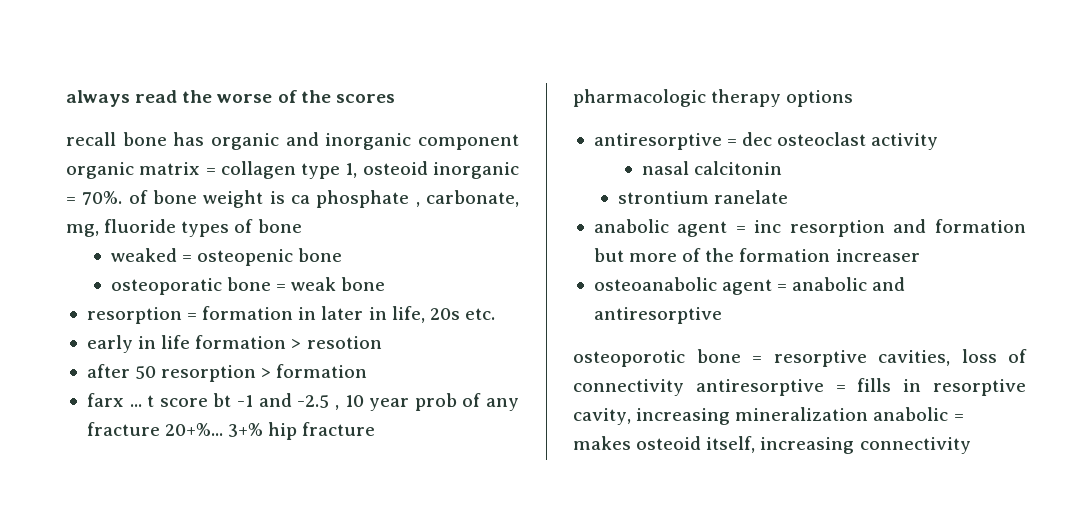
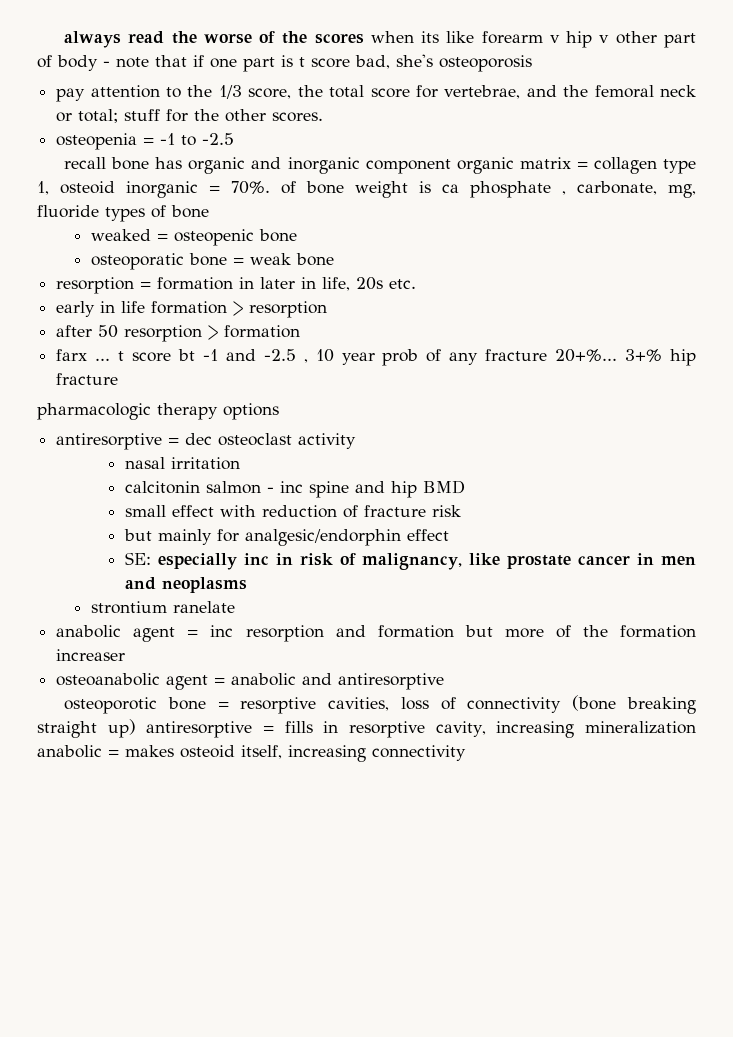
- always read the worse of the scores
+ always read the worse of the scores when its like forearm v hip v other part of body - note that if one part is t score bad, she's osteoporosis
+ pay attention to the 1/3 score, the total score for vertebrae, and the femoral neck or total; stuff for the other scores.
+ osteopenia = -1 to -2.5
- early in life formation > resotion
+ early in life formation > resorption
- nasal calcitonin
+ nasal irritation
+ calcitonin salmon - inc spine and hip BMD
+ small effect with reduction of fracture risk
+ but mainly for analgesic/endorphin effect
+ SE: especially inc in risk of malignancy, like prostate cancer in men and neoplasms
- osteoporotic bone = resorptive cavities, loss of connectivity antiresorptive = fills in resorptive cavity, increasing mineralization anabolic = makes osteoid itself, increasing connectivity
+ osteoporotic bone = resorptive cavities, loss of connectivity (bone breaking straight up) antiresorptive = fills in resorptive cavity, increasing mineralization anabolic = makes osteoid itself, increasing connectivity

